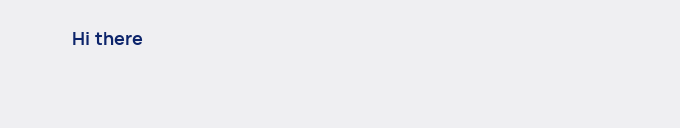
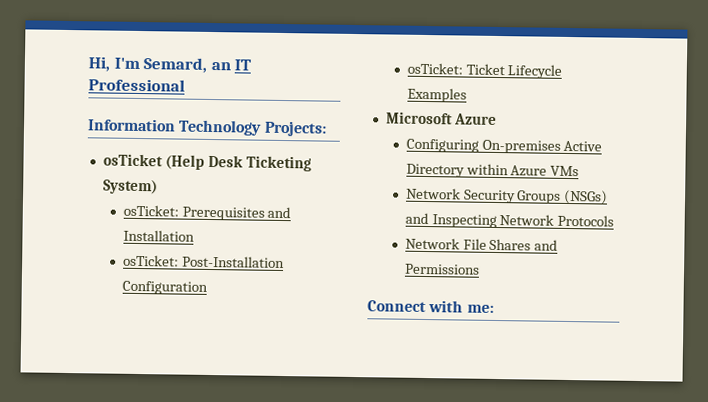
- Hi there
+ Hi, I'm Semard, an IT Professional
+ Information Technology Projects:
+ osTicket (Help Desk Ticketing System)
+ osTicket: Prerequisites and Installation
+ osTicket: Post-Installation Configuration
+ osTicket: Ticket Lifecycle Examples
+ Microsoft Azure
+ Configuring On-premises Active Directory within Azure VMs
+ Network Security Groups (NSGs) and Inspecting Network Protocols
+ Network File Shares and Permissions
+ Connect with me:

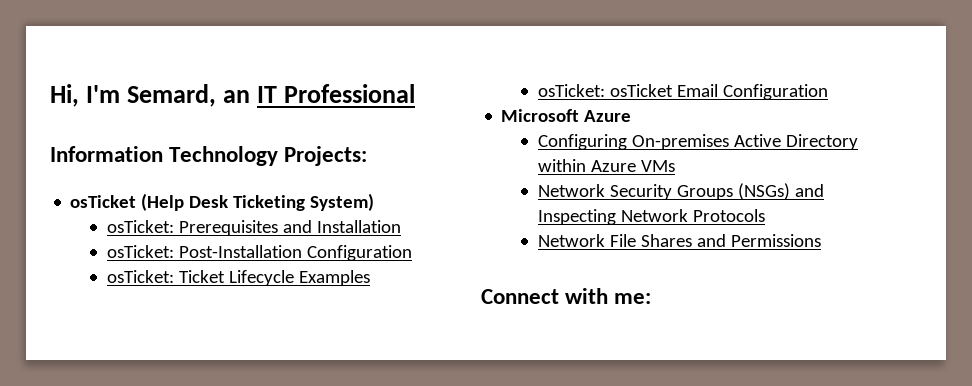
+ osTicket: osTicket Email Configuration

